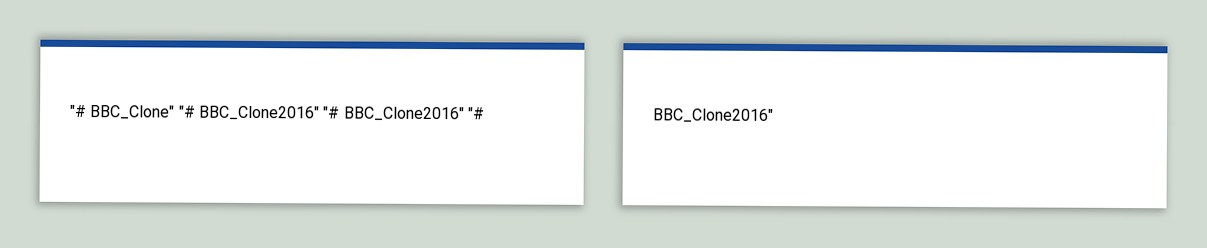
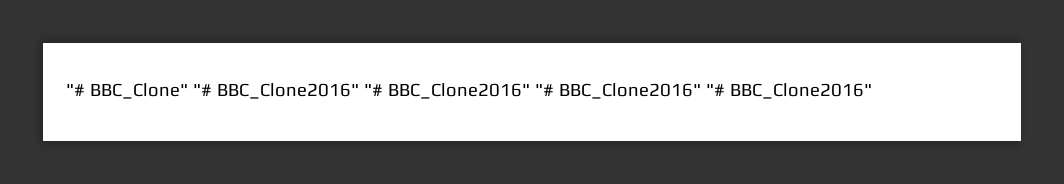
- "# BBC_Clone" "# BBC_Clone2016" "# BBC_Clone2016" "# BBC_Clone2016"
+ "# BBC_Clone" "# BBC_Clone2016" "# BBC_Clone2016" "# BBC_Clone2016" "# BBC_Clone2016"

